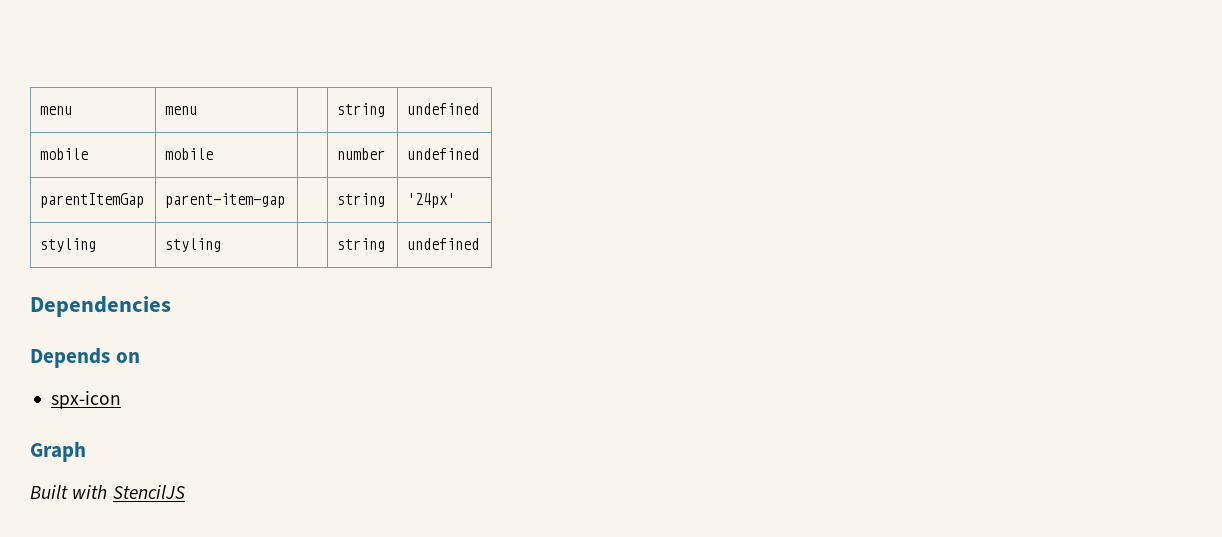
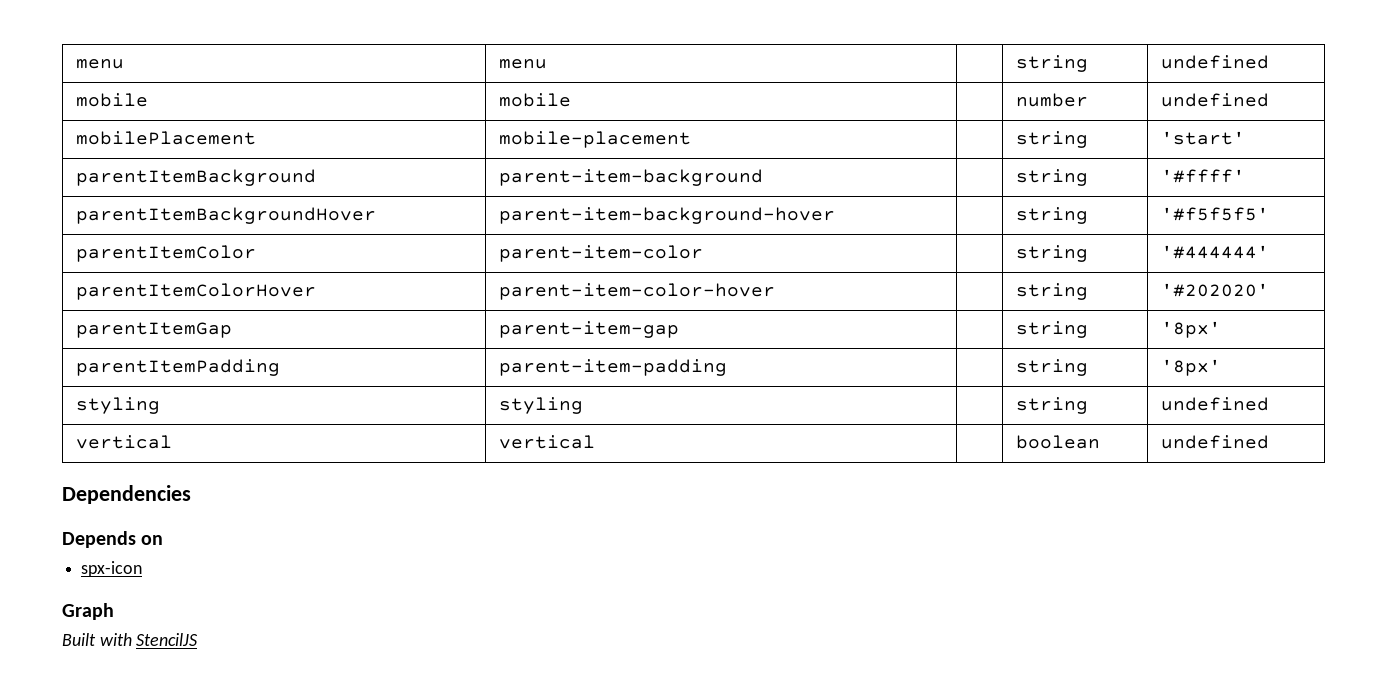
- parentItemGap | parent-item-gap | | string | '24px'
+ mobilePlacement | mobile-placement | | string | 'start'
+ parentItemBackground | parent-item-background | | string | '#ffff'
+ parentItemBackgroundHover | parent-item-background-hover | | string | '#f5f5f5'
+ parentItemColor | parent-item-color | | string | '#444444'
+ parentItemColorHover | parent-item-color-hover | | string | '#202020'
+ parentItemGap | parent-item-gap | | string | '8px'
+ parentItemPadding | parent-item-padding | | string | '8px'
+ vertical | vertical | | boolean | undefined

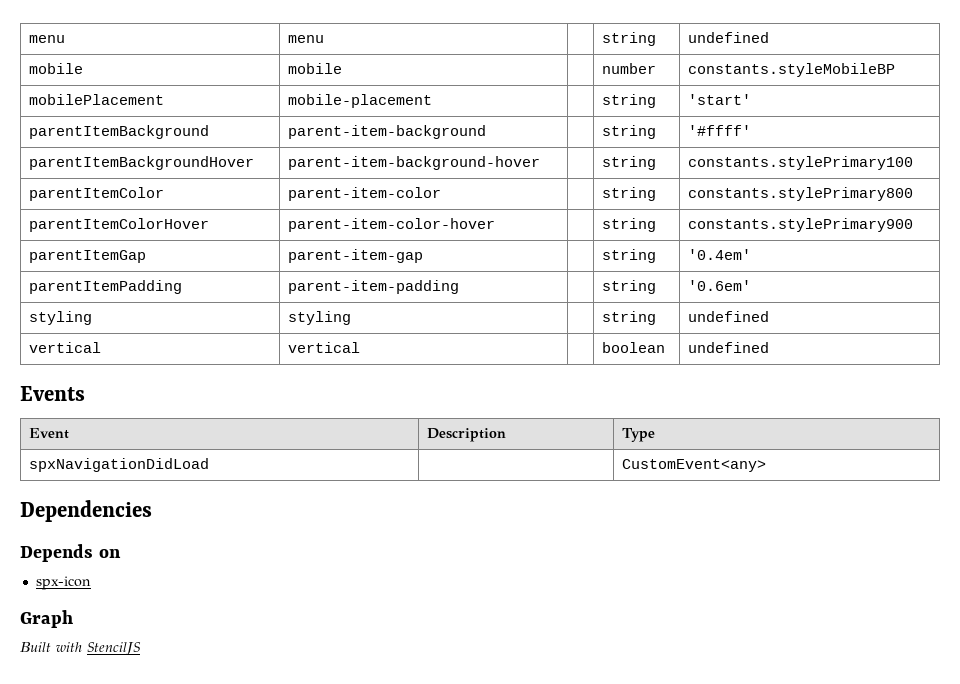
- mobile | mobile | | number | undefined
+ mobile | mobile | | number | constants.styleMobileBP
- parentItemBackgroundHover | parent-item-background-hover | | string | '#f5f5f5'
+ parentItemBackgroundHover | parent-item-background-hover | | string | constants.stylePrimary100
- parentItemColor | parent-item-color | | string | '#444444'
+ parentItemColor | parent-item-color | | string | constants.stylePrimary800
- parentItemColorHover | parent-item-color-hover | | string | '#202020'
+ parentItemColorHover | parent-item-color-hover | | string | constants.stylePrimary900
- parentItemGap | parent-item-gap | | string | '8px'
+ parentItemGap | parent-item-gap | | string | '0.4em'
- parentItemPadding | parent-item-padding | | string | '8px'
+ parentItemPadding | parent-item-padding | | string | '0.6em'
+ Events
+ Event | Description | Type
+ spxNavigationDidLoad | | CustomEvent<any>

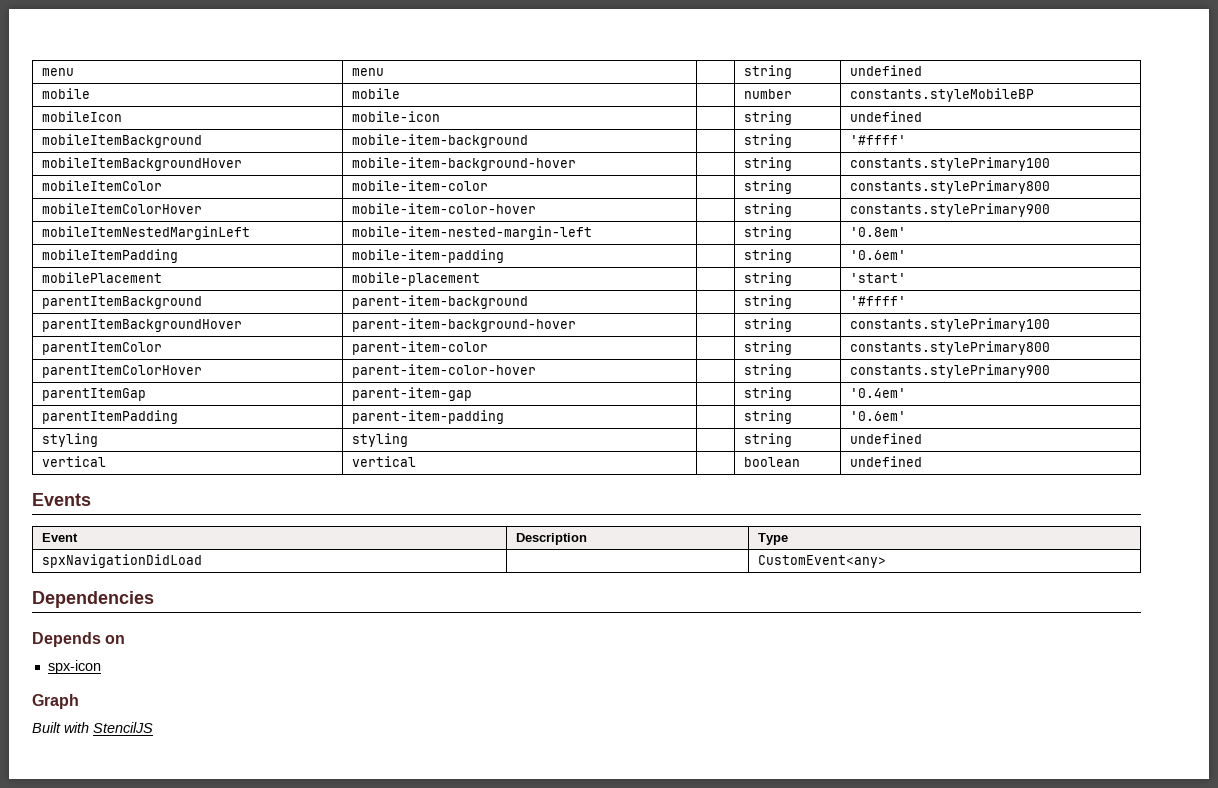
+ mobileIcon | mobile-icon | | string | undefined
+ mobileItemBackground | mobile-item-background | | string | '#ffff'
+ mobileItemBackgroundHover | mobile-item-background-hover | | string | constants.stylePrimary100
+ mobileItemColor | mobile-item-color | | string | constants.stylePrimary800
+ mobileItemColorHover | mobile-item-color-hover | | string | constants.stylePrimary900
+ mobileItemNestedMarginLeft | mobile-item-nested-margin-left | | string | '0.8em'
+ mobileItemPadding | mobile-item-padding | | string | '0.6em'

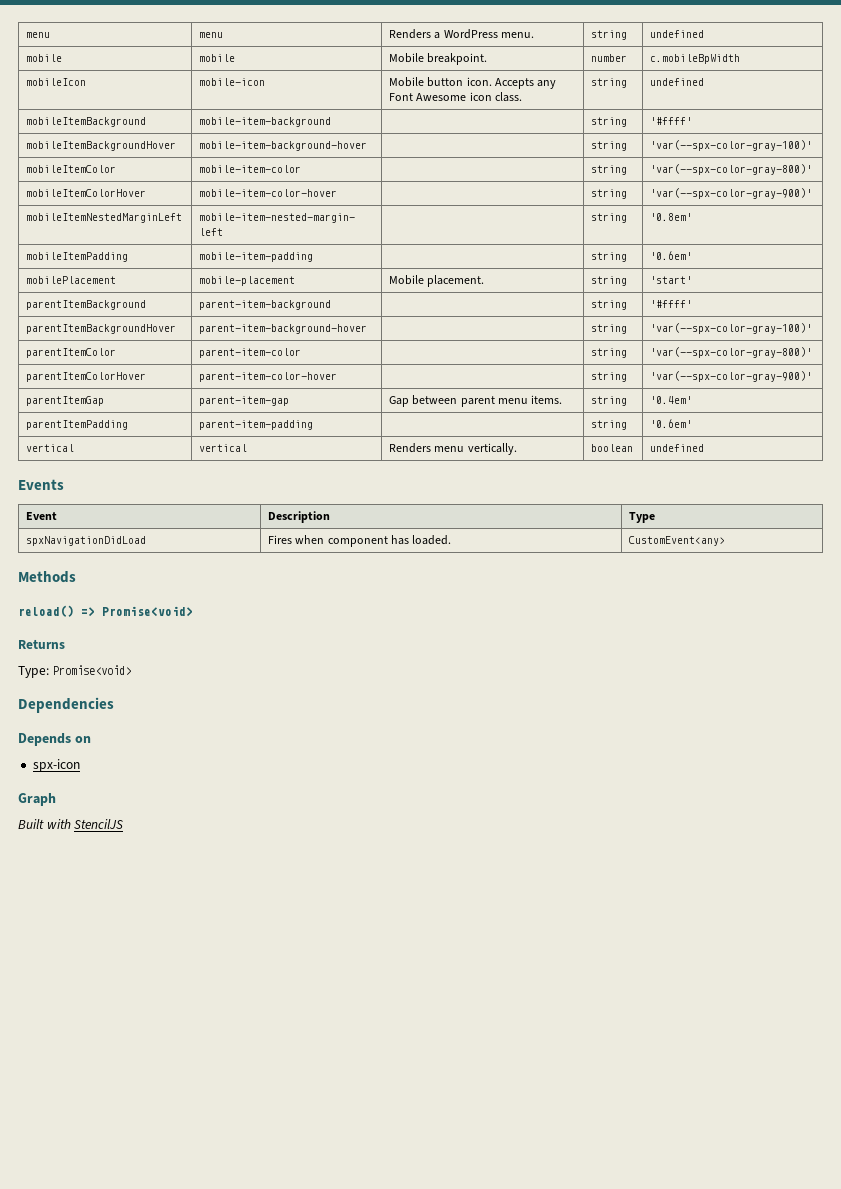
- menu | menu | | string | undefined
+ menu | menu | Renders a WordPress menu. | string | undefined
- mobile | mobile | | number | constants.styleMobileBP
+ mobile | mobile | Mobile breakpoint. | number | c.mobileBpWidth
- mobileIcon | mobile-icon | | string | undefined
+ mobileIcon | mobile-icon | Mobile button icon. Accepts any Font Awesome icon class. | string | undefined
- mobileItemBackgroundHover | mobile-item-background-hover | | string | constants.stylePrimary100
+ mobileItemBackgroundHover | mobile-item-background-hover | | string | 'var(--spx-color-gray-100)'
- mobileItemColor | mobile-item-color | | string | constants.stylePrimary800
+ mobileItemColor | mobile-item-color | | string | 'var(--spx-color-gray-800)'
- mobileItemColorHover | mobile-item-color-hover | | string | constants.stylePrimary900
+ mobileItemColorHover | mobile-item-color-hover | | string | 'var(--spx-color-gray-900)'
- mobilePlacement | mobile-placement | | string | 'start'
+ mobilePlacement | mobile-placement | Mobile placement. | string | 'start'
- parentItemBackgroundHover | parent-item-background-hover | | string | constants.stylePrimary100
+ parentItemBackgroundHover | parent-item-background-hover | | string | 'var(--spx-color-gray-100)'
- parentItemColor | parent-item-color | | string | constants.stylePrimary800
+ parentItemColor | parent-item-color | | string | 'var(--spx-color-gray-800)'
- parentItemColorHover | parent-item-color-hover | | string | constants.stylePrimary900
+ parentItemColorHover | parent-item-color-hover | | string | 'var(--spx-color-gray-900)'
- parentItemGap | parent-item-gap | | string | '0.4em'
+ parentItemGap | parent-item-gap | Gap between parent menu items. | string | '0.4em'
- styling | styling | | string | undefined
- vertical | vertical | | boolean | undefined
+ vertical | vertical | Renders menu vertically. | boolean | undefined
- spxNavigationDidLoad | | CustomEvent<any>
+ spxNavigationDidLoad | Fires when component has loaded. | CustomEvent<any>
+ Methods
+ reload() => Promise<void>
+ Returns
+ Type: Promise<void>

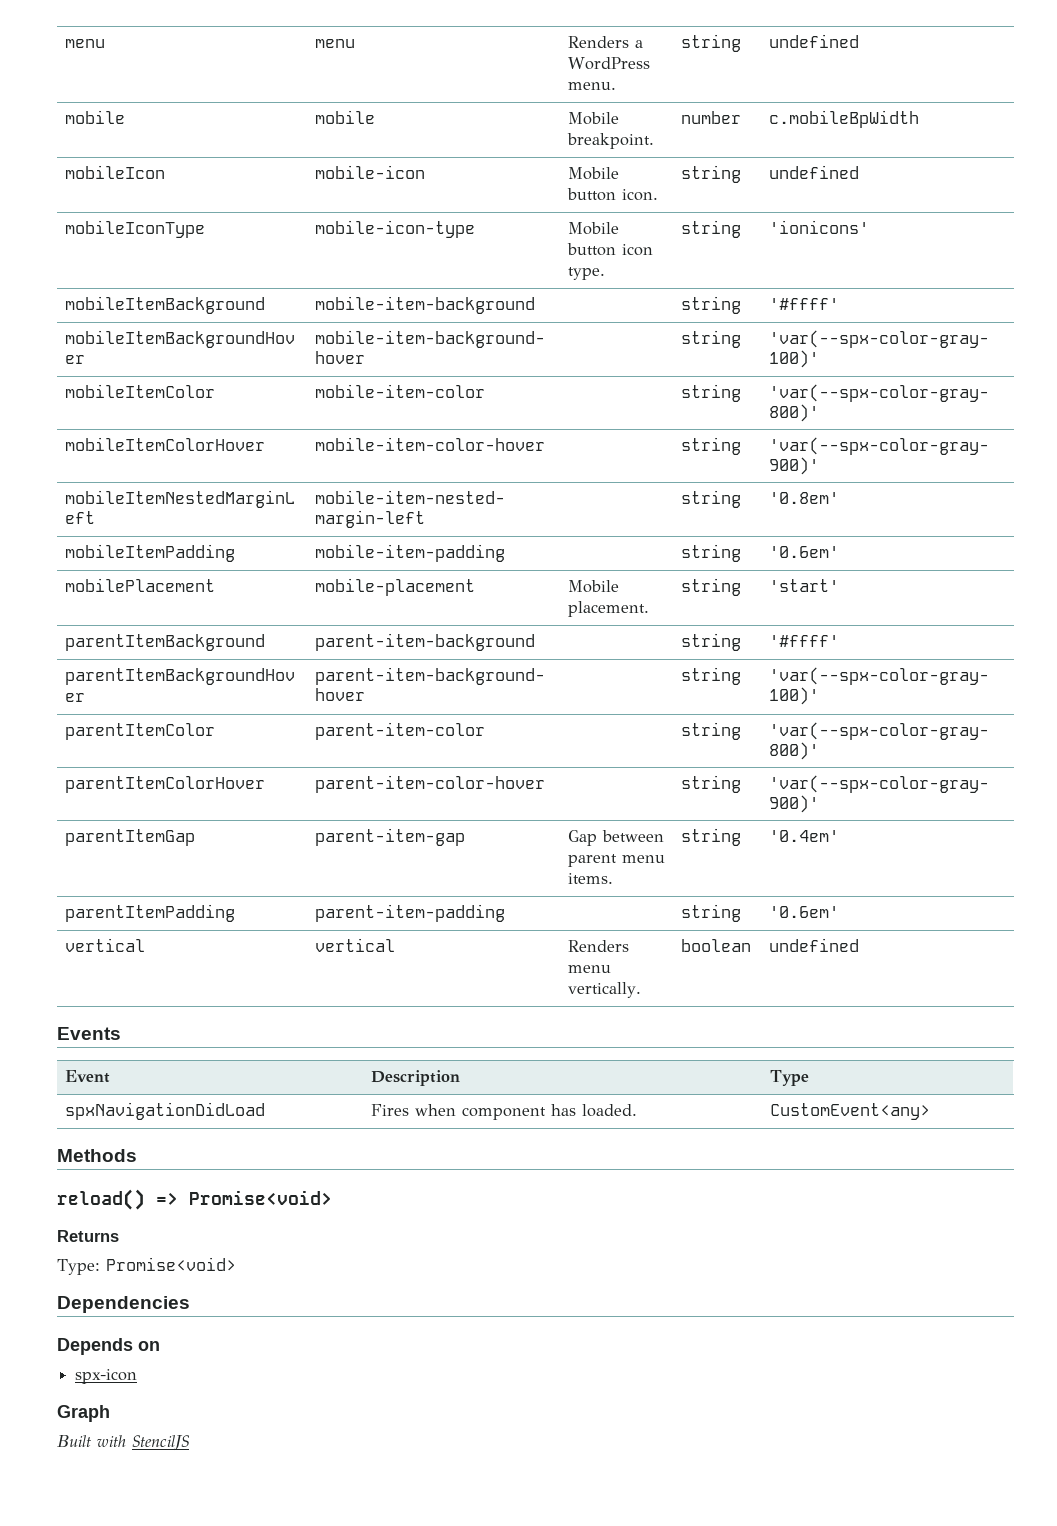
- mobileIcon | mobile-icon | Mobile button icon. Accepts any Font Awesome icon class. | string | undefined
+ mobileIcon | mobile-icon | Mobile button icon. | string | undefined
+ mobileIconType | mobile-icon-type | Mobile button icon type. | string | 'ionicons'

